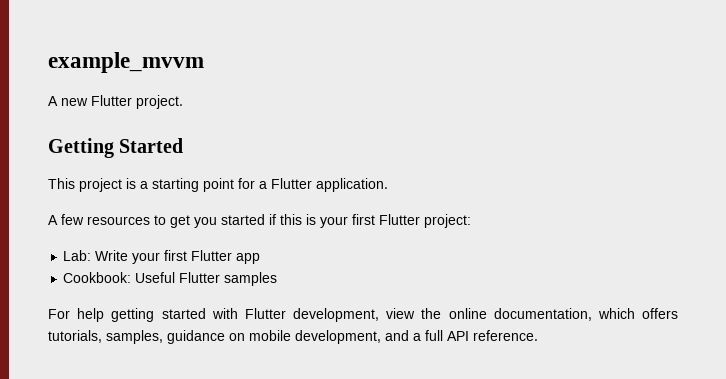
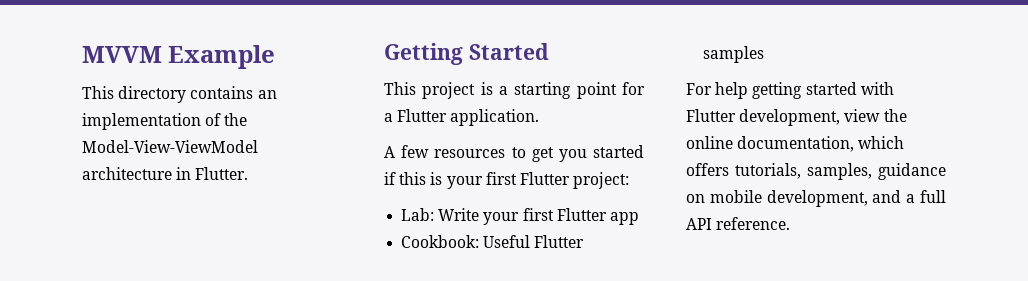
- example_mvvm
- A new Flutter project.
+ MVVM Example
+ This directory contains an implementation of the Model-View-ViewModel architecture in Flutter.

